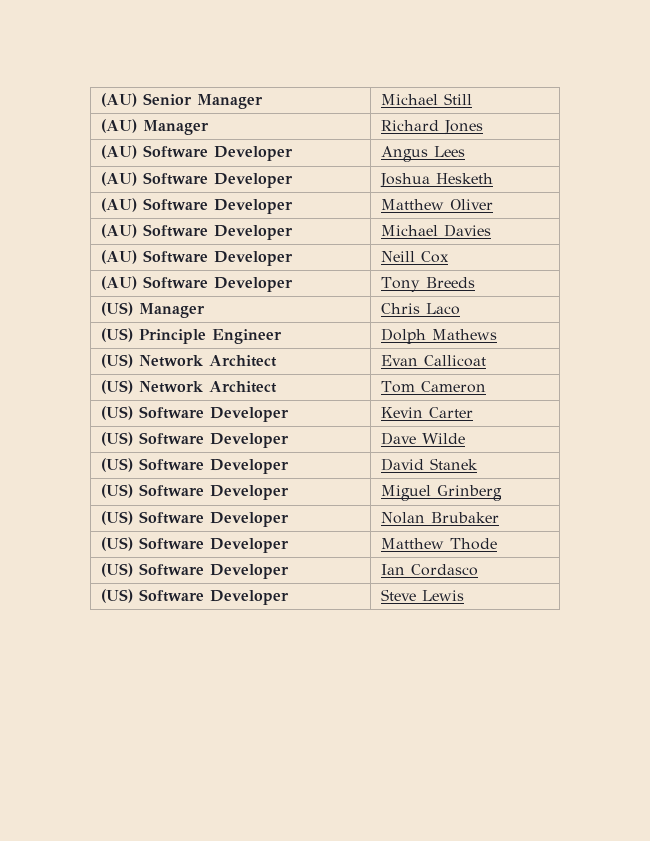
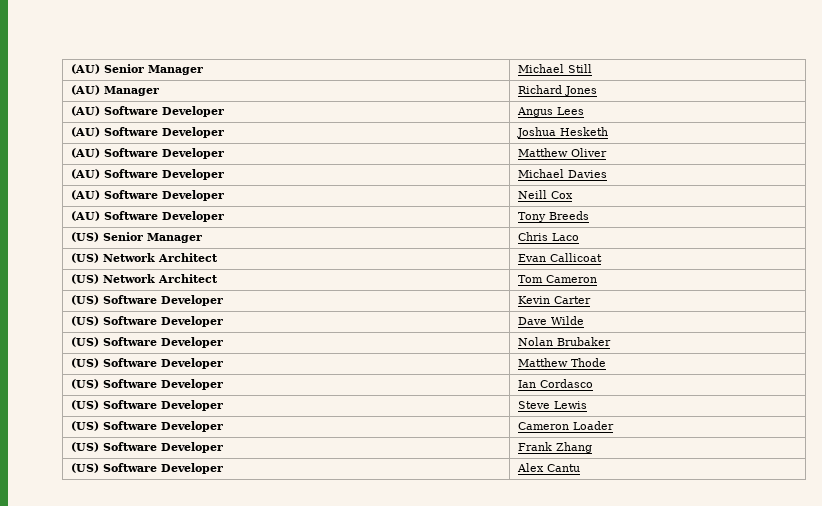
- (US) Manager | Chris Laco
+ (US) Senior Manager | Chris Laco
- (US) Principle Engineer | Dolph Mathews
- (US) Software Developer | David Stanek
- (US) Software Developer | Miguel Grinberg
+ (US) Software Developer | Cameron Loader
+ (US) Software Developer | Frank Zhang
+ (US) Software Developer | Alex Cantu

